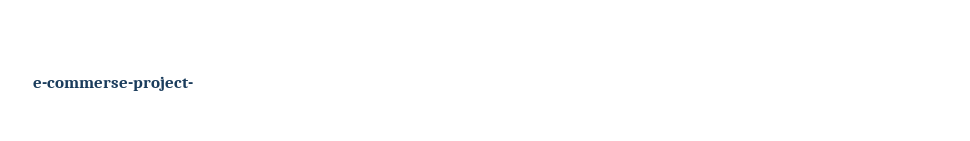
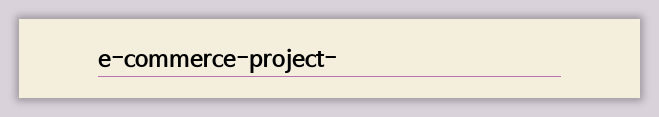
- e-commerse-project-
+ e-commerce-project-

